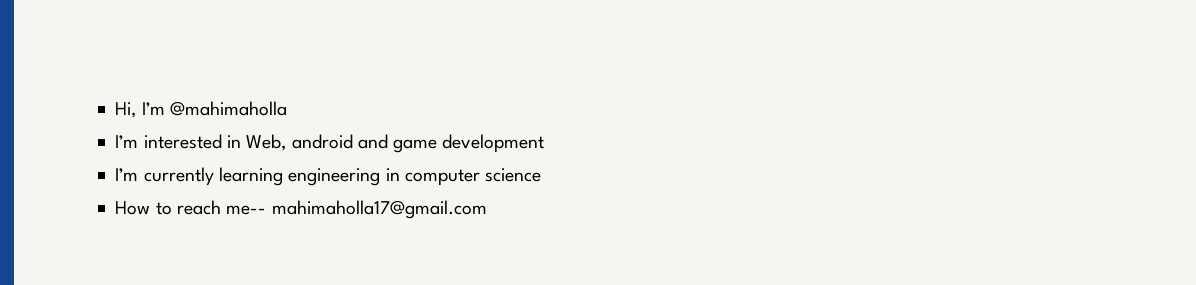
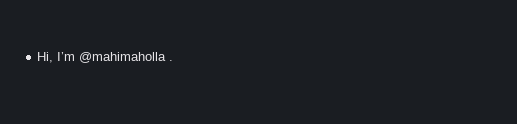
- Hi, I’m @mahimaholla
- I’m interested in Web, android and game development
- I’m currently learning engineering in computer science
- How to reach me-- mahimaholla17@gmail.com
+ Hi, I’m @mahimaholla .

